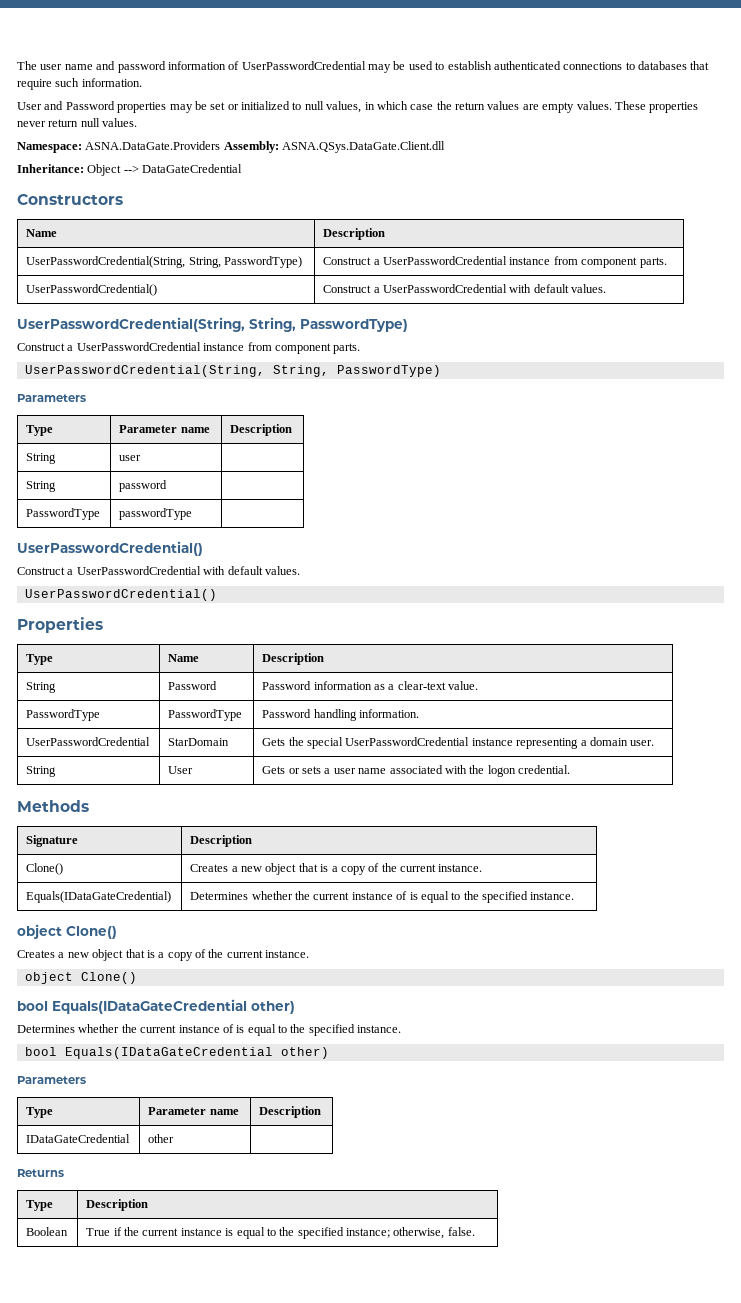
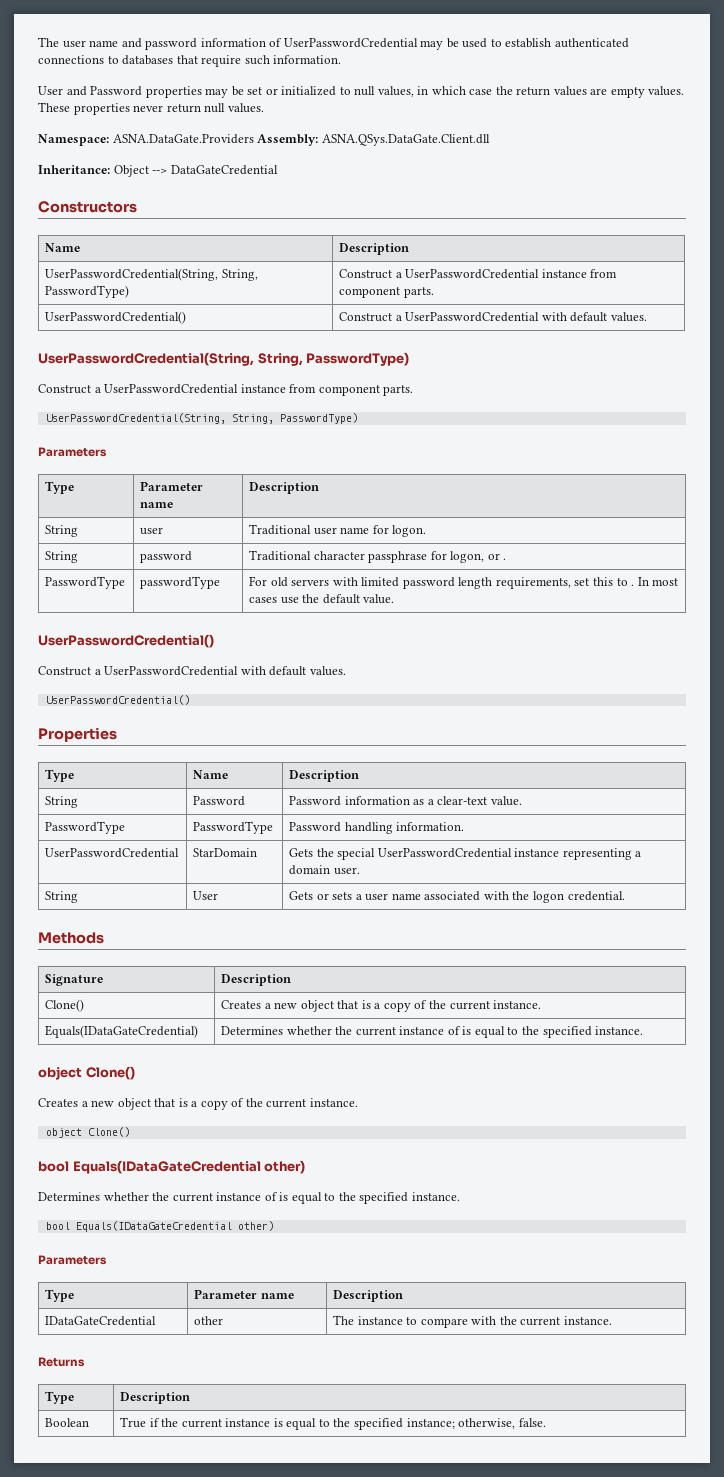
- String | user |
- String | password |
- PasswordType | passwordType |
+ String | user | Traditional user name for logon.
+ String | password | Traditional character passphrase for logon, or .
+ PasswordType | passwordType | For old servers with limited password length requirements, set this to . In most cases use the default value.
- IDataGateCredential | other |
+ IDataGateCredential | other | The instance to compare with the current instance.

